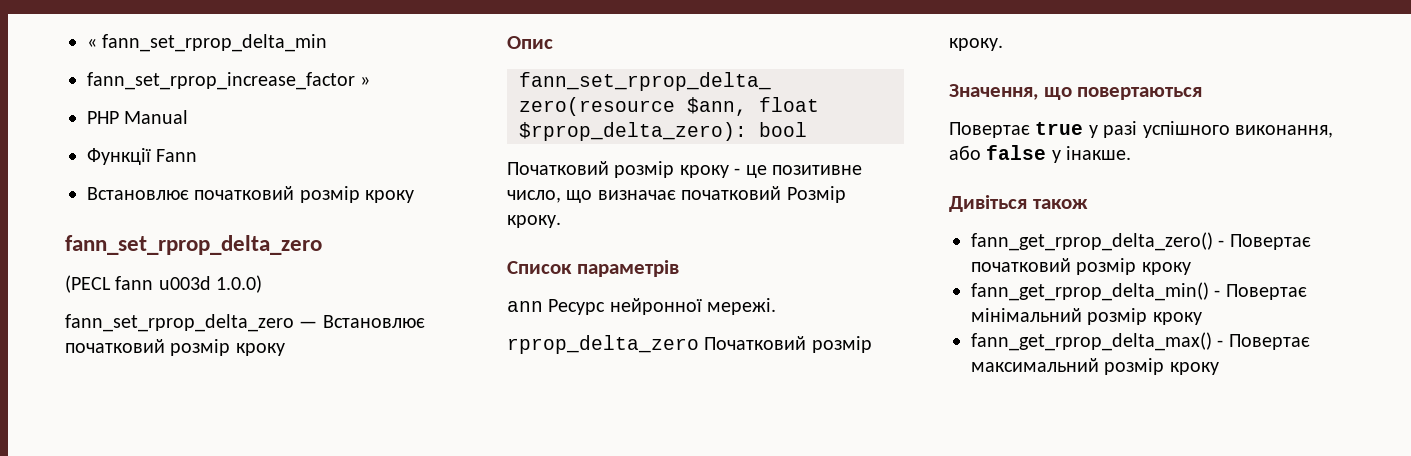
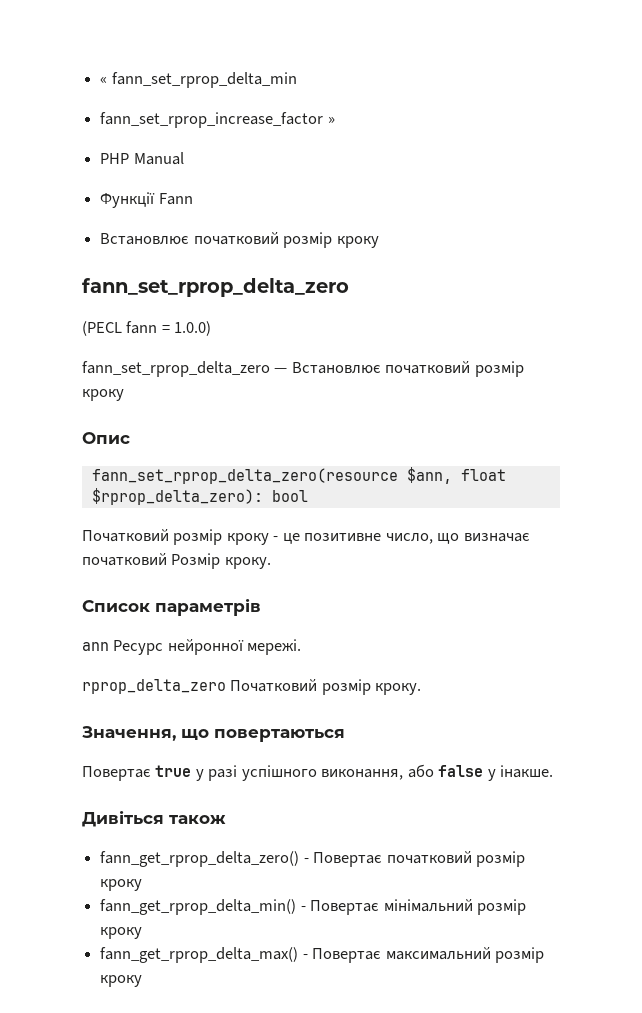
- (PECL fann u003d 1.0.0)
+ (PECL fann = 1.0.0)

